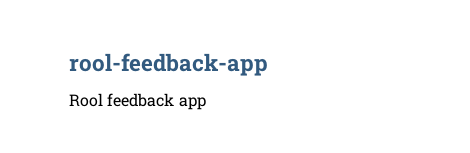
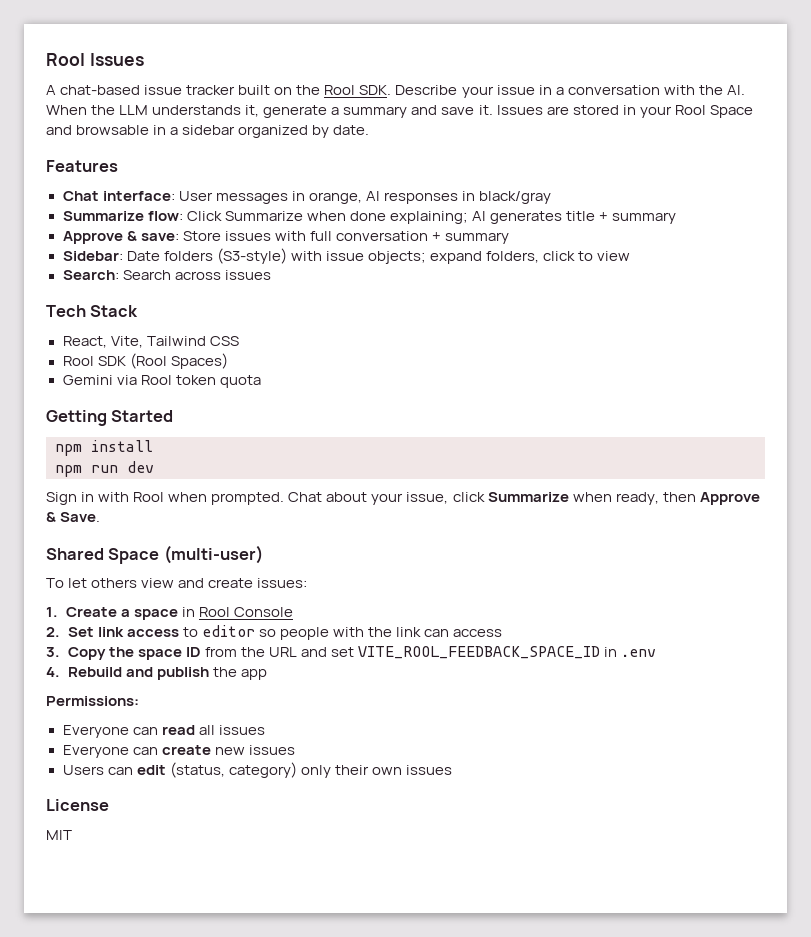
- rool-feedback-app
- Rool feedback app
+ Rool Issues
+ A chat-based issue tracker built on the Rool SDK. Describe your issue in a conversation with the AI. When the LLM understands it, generate a summary and save it. Issues are stored in your Rool Space and browsable in a sidebar organized by date.
+ Features
+ Chat interface: User messages in orange, AI responses in black/gray
+ Summarize flow: Click Summarize when done explaining; AI generates title + summary
+ Approve & save: Store issues with full conversation + summary
+ Sidebar: Date folders (S3-style) with issue objects; expand folders, click to view
+ Search: Search across issues
+ Tech Stack
+ React, Vite, Tailwind CSS
+ Rool SDK (Rool Spaces)
+ Gemini via Rool token quota
+ Getting Started
+ npm install
+ npm run dev
+ Sign in with Rool when prompted. Chat about your issue, click Summarize when ready, then Approve & Save.
+ Shared Space (multi-user)
+ To let others view and create issues:
+ 1. Create a space in Rool Console
+ 2. Set link access to editor so people with the link can access
+ 3. Copy the space ID from the URL and set VITE_ROOL_FEEDBACK_SPACE_ID in .env
+ 4. Rebuild and publish the app
+ Permissions:
+ Everyone can read all issues
+ Everyone can create new issues
+ Users can edit (status, category) only their own issues
+ License
+ MIT

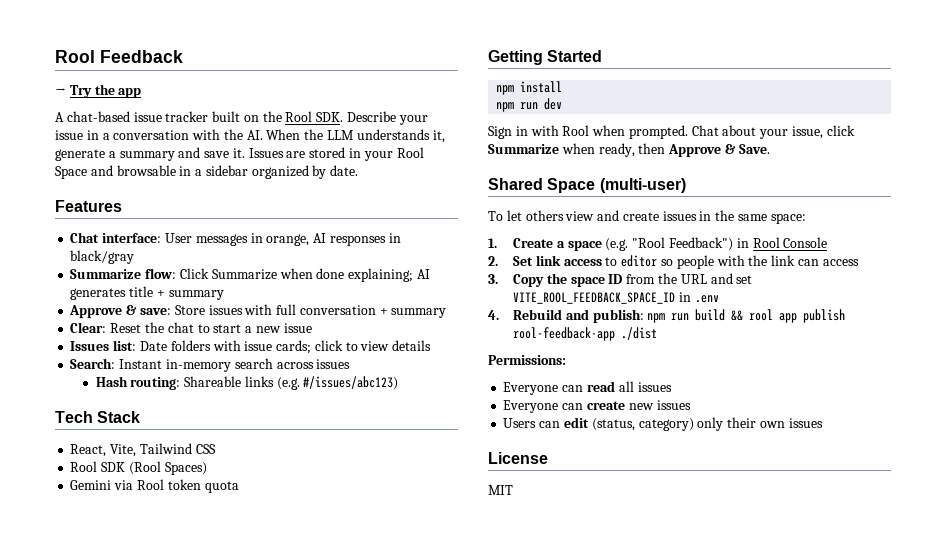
- Rool Issues
+ Rool Feedback
+ → Try the app
- Sidebar: Date folders (S3-style) with issue objects; expand folders, click to view
+ Clear: Reset the chat to start a new issue
+ Issues list: Date folders with issue cards; click to view details
- Search: Search across issues
+ Search: Instant in-memory search across issues
+ Hash routing: Shareable links (e.g. #/issues/abc123)
- To let others view and create issues:
+ To let others view and create issues in the same space:
- 1. Create a space in Rool Console
+ 1. Create a space (e.g. "Rool Feedback") in Rool Console
- 4. Rebuild and publish the app
+ 4. Rebuild and publish: npm run build && rool app publish rool-feedback-app ./dist

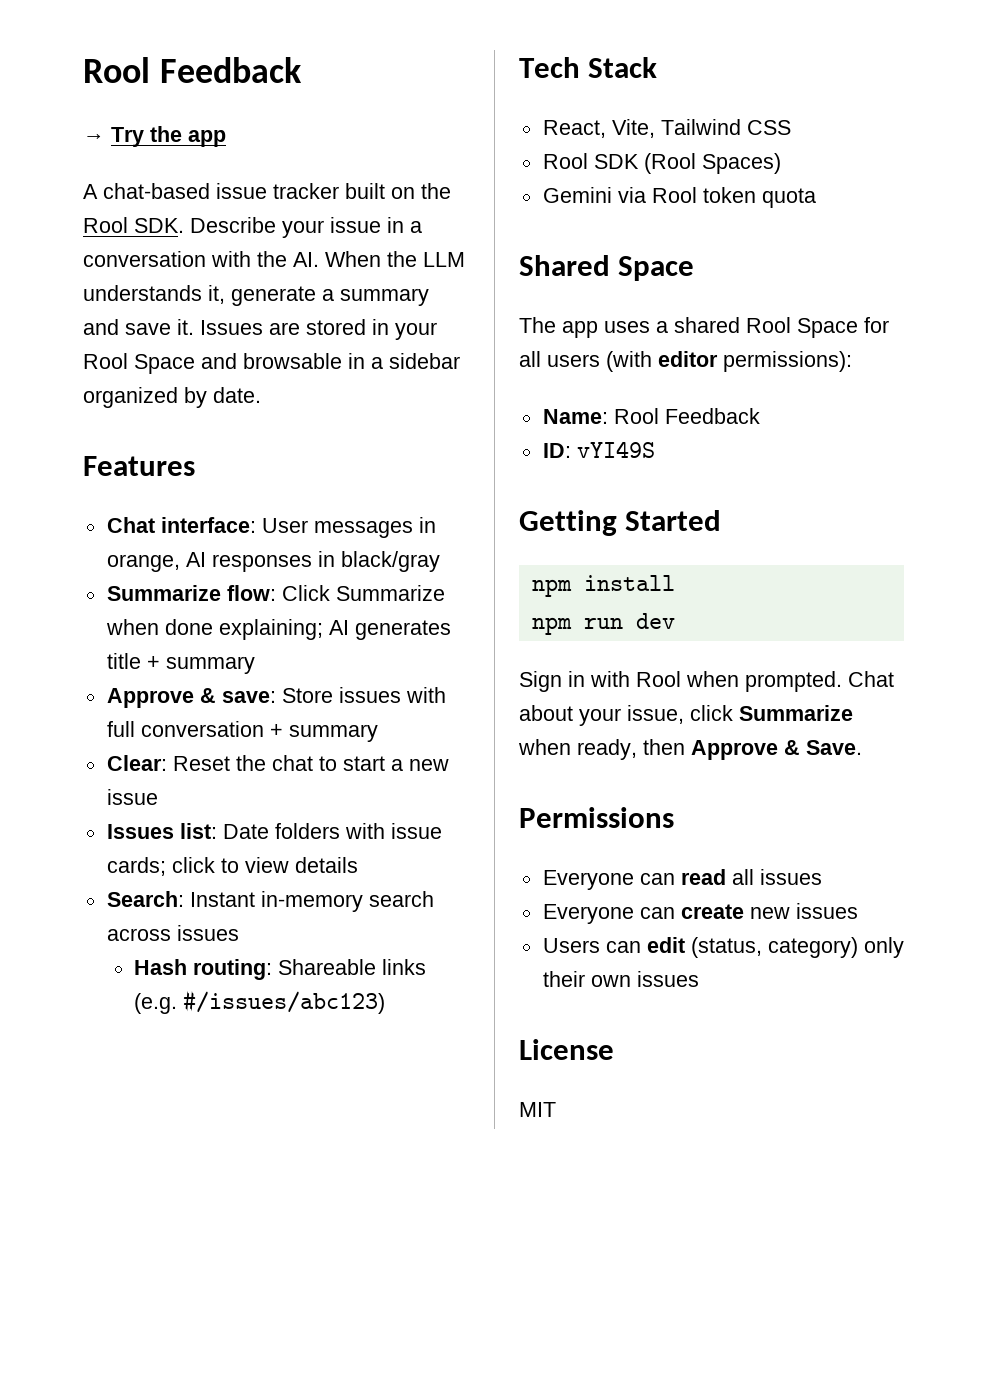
+ Shared Space
+ The app uses a shared Rool Space for all users (with editor permissions):
+ Name: Rool Feedback
+ ID: vYI49S
- Shared Space (multi-user)
- To let others view and create issues in the same space:
- 1. Create a space (e.g. "Rool Feedback") in Rool Console
- 2. Set link access to editor so people with the link can access
- 3. Copy the space ID from the URL and set VITE_ROOL_FEEDBACK_SPACE_ID in .env
- 4. Rebuild and publish: npm run build && rool app publish rool-feedback-app ./dist
- Permissions:
+ Permissions

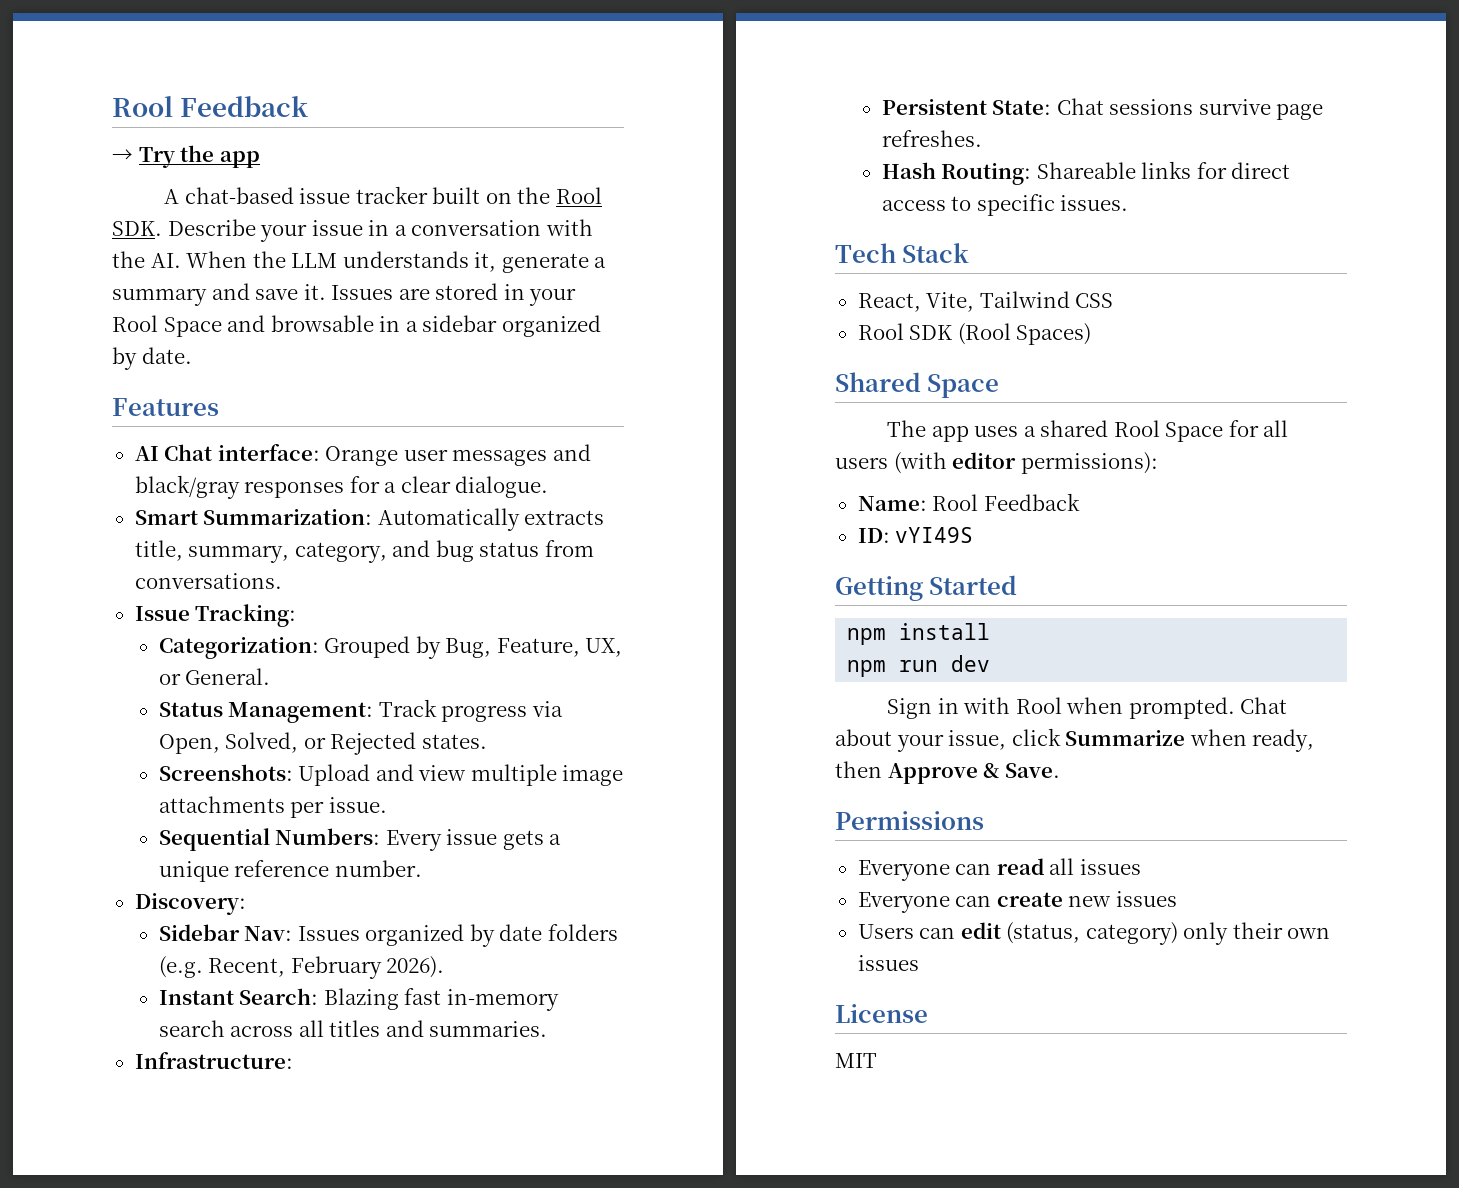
- Chat interface: User messages in orange, AI responses in black/gray
- Summarize flow: Click Summarize when done explaining; AI generates title + summary
- Approve & save: Store issues with full conversation + summary
- Clear: Reset the chat to start a new issue
- Issues list: Date folders with issue cards; click to view details
- Search: Instant in-memory search across issues
+ AI Chat interface: Orange user messages and black/gray responses for a clear dialogue.
+ Smart Summarization: Automatically extracts title, summary, category, and bug status from conversations.
+ Issue Tracking:
+ Categorization: Grouped by Bug, Feature, UX, or General.
+ Status Management: Track progress via Open, Solved, or Rejected states.
+ Screenshots: Upload and view multiple image attachments per issue.
+ Sequential Numbers: Every issue gets a unique reference number.
+ Discovery:
+ Sidebar Nav: Issues organized by date folders (e.g. Recent, February 2026).
+ Instant Search: Blazing fast in-memory search across all titles and summaries.
+ Infrastructure:
+ Persistent State: Chat sessions survive page refreshes.
- Hash routing: Shareable links (e.g. #/issues/abc123)
+ Hash Routing: Shareable links for direct access to specific issues.
- Gemini via Rool token quota

